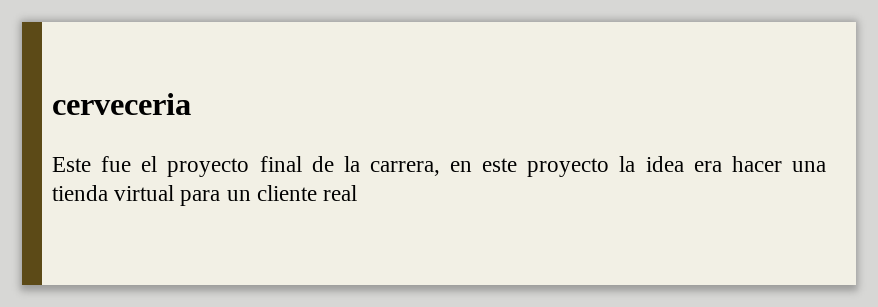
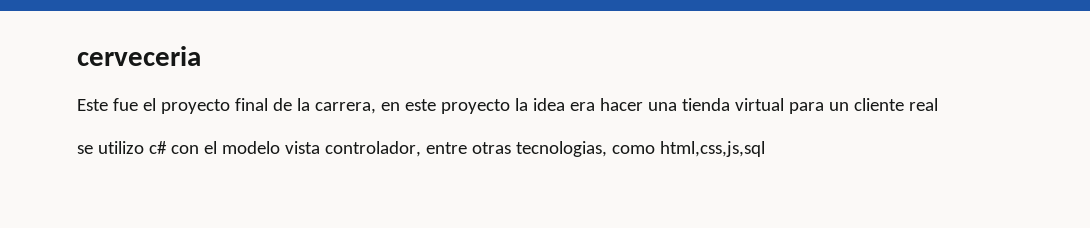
+ se utilizo c# con el modelo vista controlador, entre otras tecnologias, como html,css,js,sql

